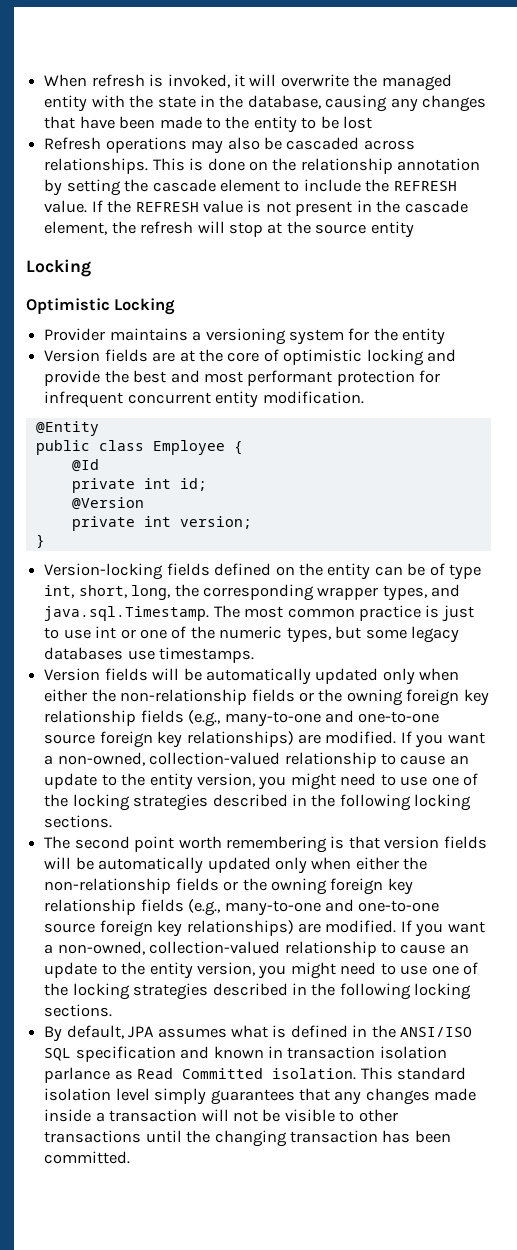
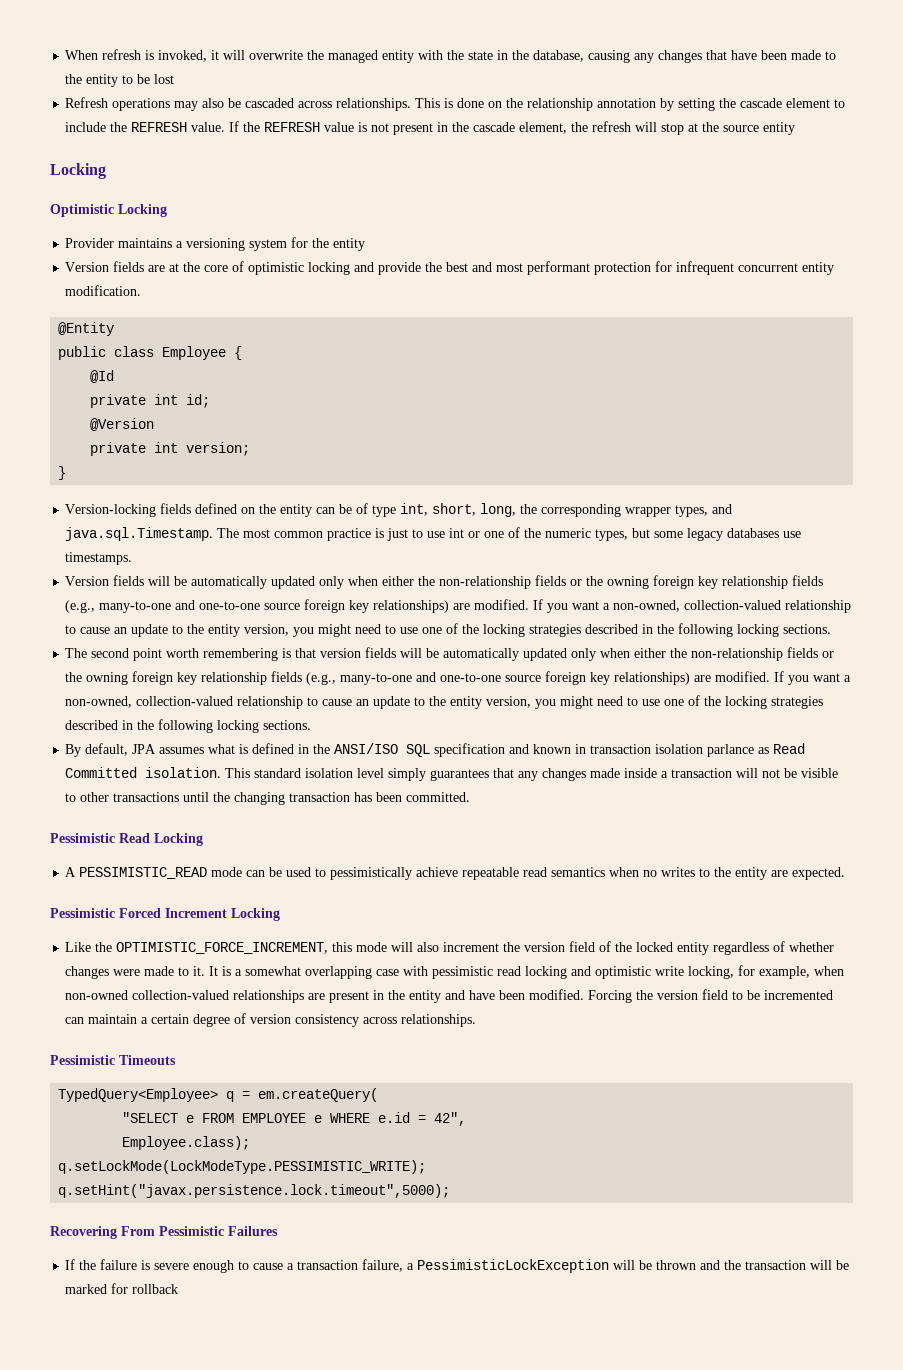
+ Pessimistic Read Locking
+ A PESSIMISTIC_READ mode can be used to pessimistically achieve repeatable read semantics when no writes to the entity are expected.
+ Pessimistic Forced Increment Locking
+ Like the OPTIMISTIC_FORCE_INCREMENT, this mode will also increment the version field of the locked entity regardless of whether changes were made to it. It is a somewhat overlapping case with pessimistic read locking and optimistic write locking, for example, when non-owned collection-valued relationships are present in the entity and have been modified. Forcing the version field to be incremented can maintain a certain degree of version consistency across relationships.
+ Pessimistic Timeouts
+ TypedQuery<Employee> q = em.createQuery(
+ "SELECT e FROM EMPLOYEE e WHERE e.id = 42",
+ Employee.class);
+ q.setLockMode(LockModeType.PESSIMISTIC_WRITE);
+ q.setHint("javax.persistence.lock.timeout",5000);
+ Recovering From Pessimistic Failures
+ If the failure is severe enough to cause a transaction failure, a PessimisticLockException will be thrown and the transaction will be marked for rollback

